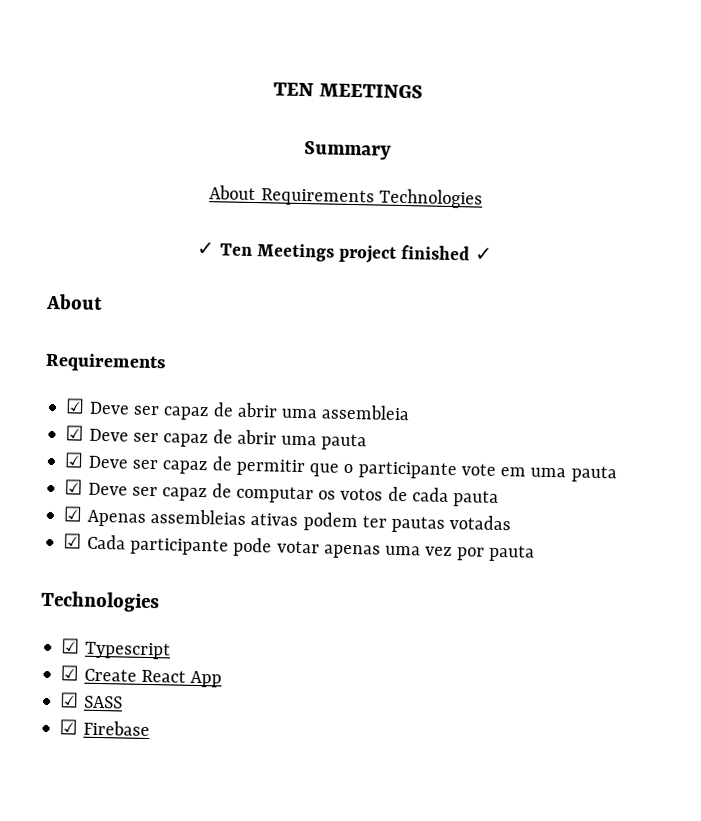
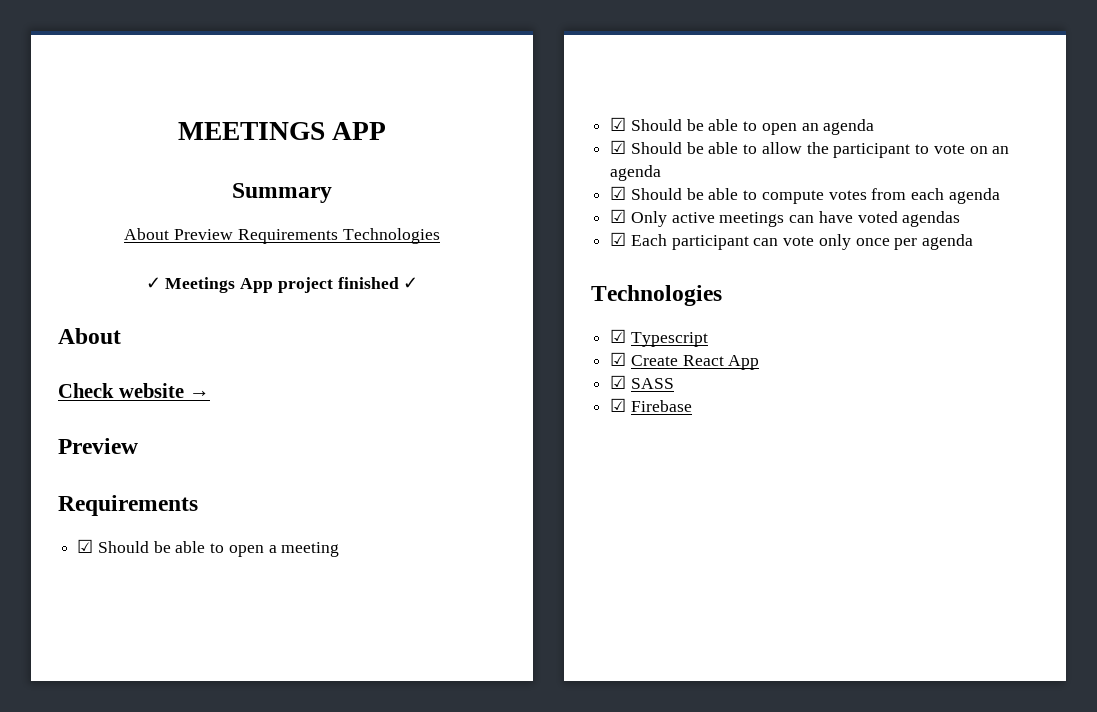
- TEN MEETINGS
+ MEETINGS APP
- About Requirements Technologies
+ About Preview Requirements Technologies
- ✓ Ten Meetings project finished ✓
+ ✓ Meetings App project finished ✓
  About
+ Check website →
+ Preview
  Requirements
- ☑ Deve ser capaz de abrir uma assembleia
- ☑ Deve ser capaz de abrir uma pauta
- ☑ Deve ser capaz de permitir que o participante vote em uma pauta
- ☑ Deve ser capaz de computar os votos de cada pauta
- ☑ Apenas assembleias ativas podem ter pautas votadas
- ☑ Cada participante pode votar apenas uma vez por pauta
+ ☑ Should be able to open a meeting
+ ☑ Should be able to open an agenda
+ ☑ Should be able to allow the participant to vote on an agenda
+ ☑ Should be able to compute votes from each agenda
+ ☑ Only active meetings can have voted agendas
+ ☑ Each participant can vote only once per agenda

